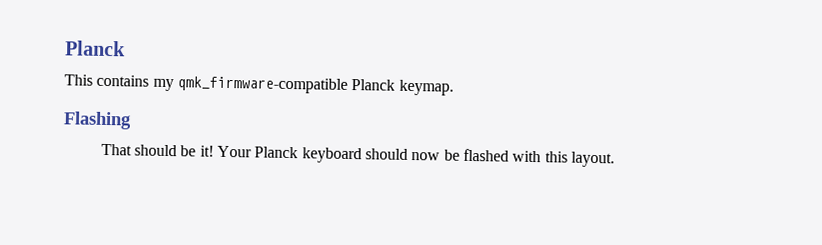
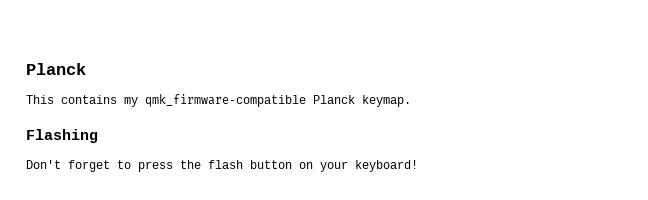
- That should be it! Your Planck keyboard should now be flashed with this layout.
+ Don't forget to press the flash button on your keyboard!

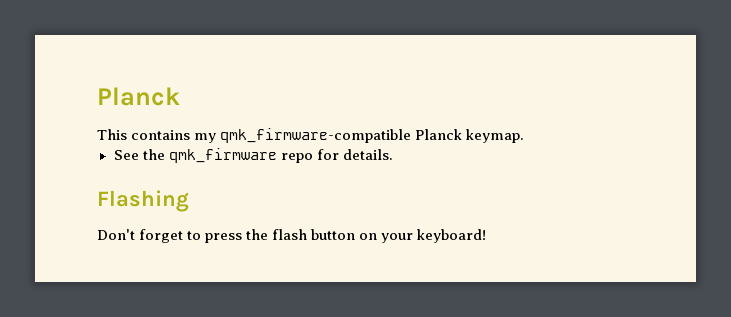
+ See the qmk_firmware repo for details.

